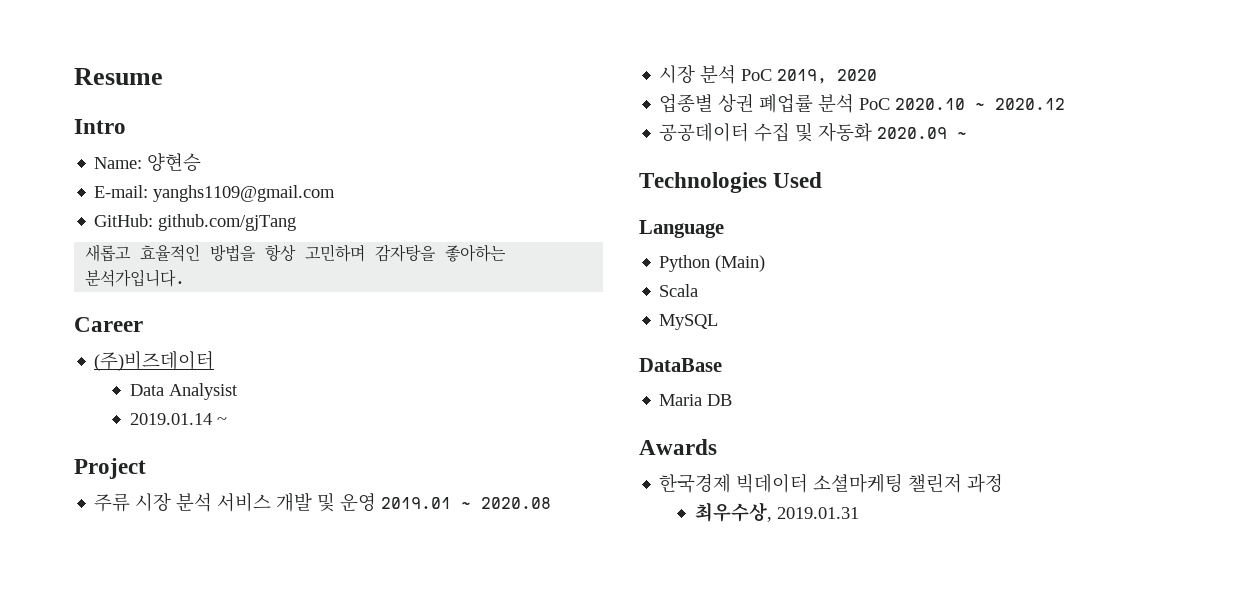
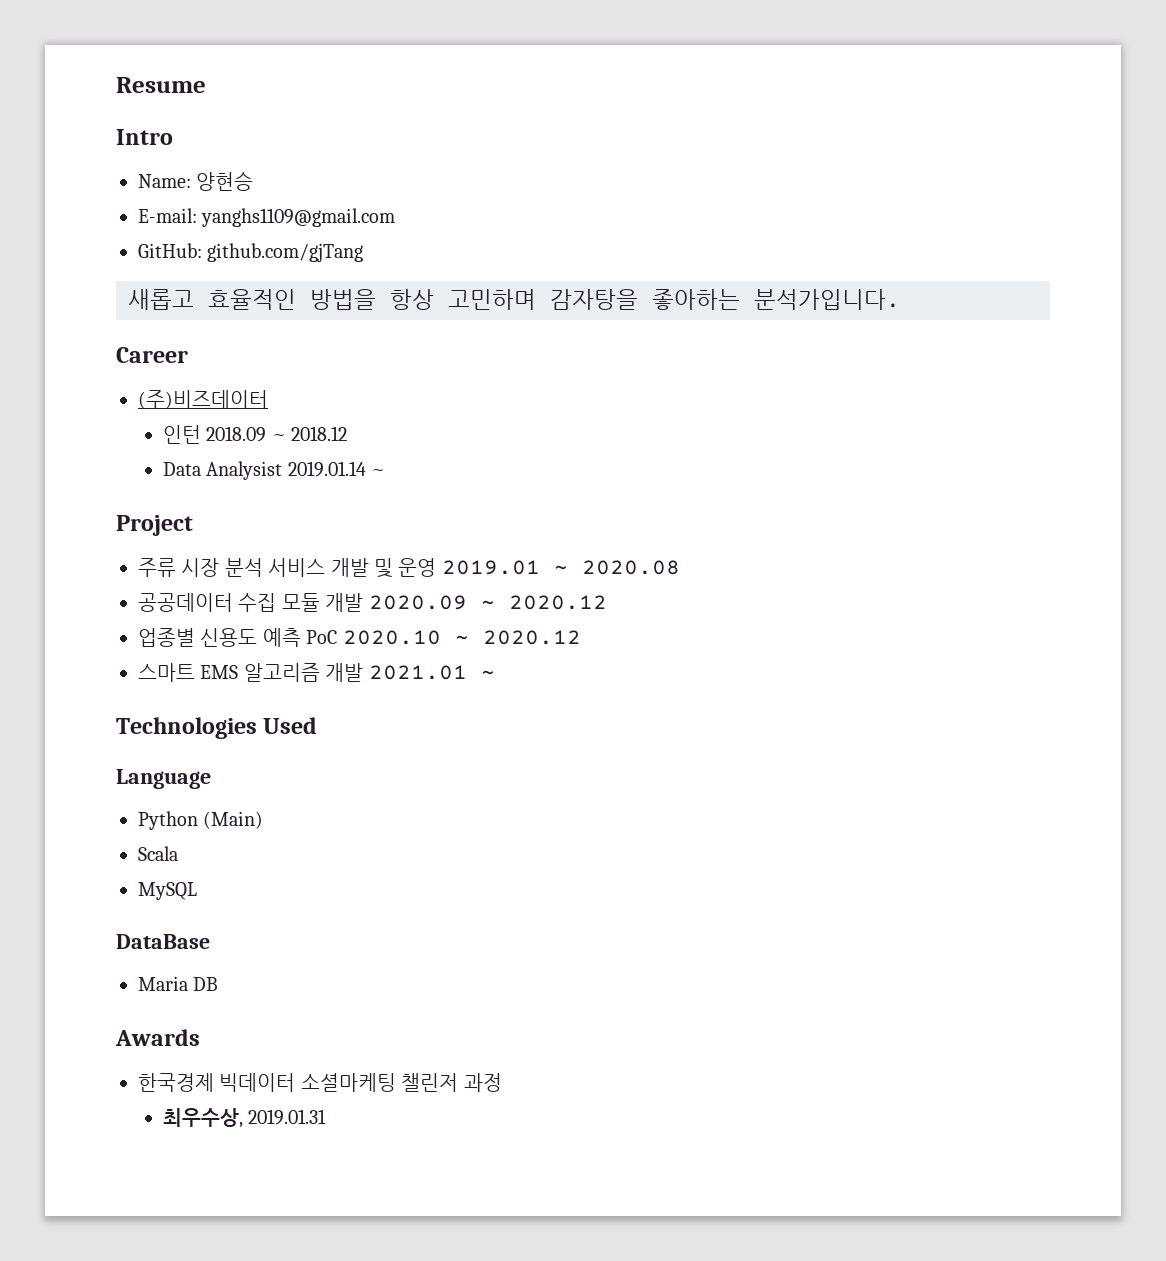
+ 인턴 2018.09 ~ 2018.12
- Data Analysist
- 2019.01.14 ~
+ Data Analysist 2019.01.14 ~
- 시장 분석 PoC 2019, 2020
- 업종별 상권 폐업률 분석 PoC 2020.10 ~ 2020.12
+ 공공데이터 수집 모듈 개발 2020.09 ~ 2020.12
+ 업종별 신용도 예측 PoC 2020.10 ~ 2020.12
- 공공데이터 수집 및 자동화 2020.09 ~
+ 스마트 EMS 알고리즘 개발 2021.01 ~

